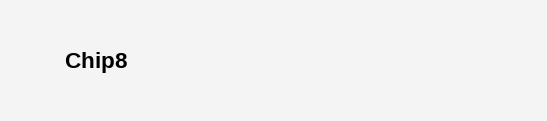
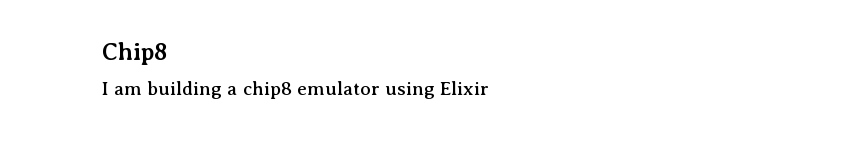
+ I am building a chip8 emulator using Elixir

